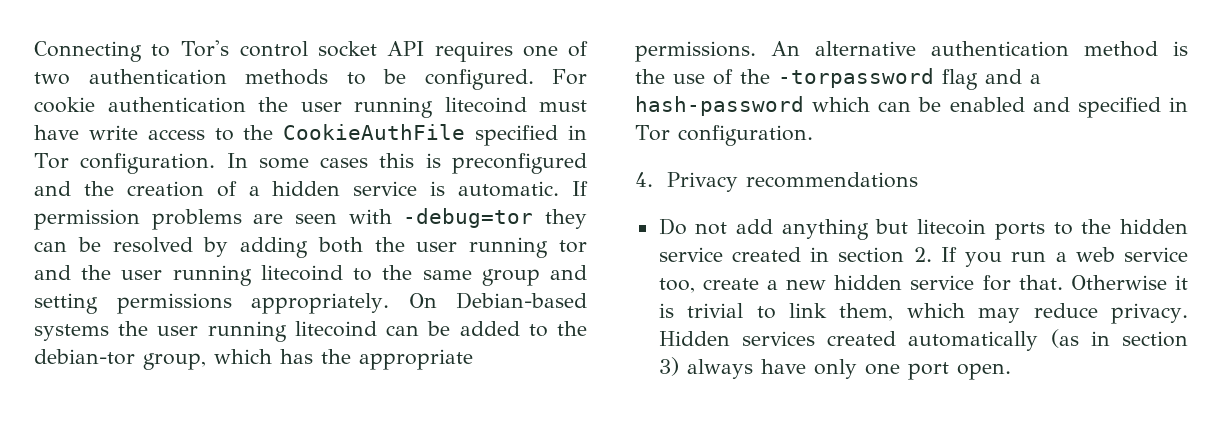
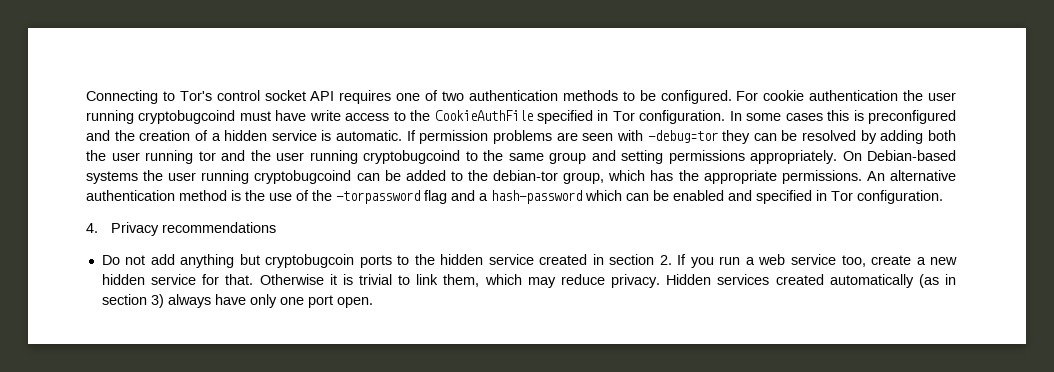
- For cookie authentication the user running litecoind must have write access to the CookieAuthFile specified in Tor configuration.
+ For cookie authentication the user running cryptobugcoind must have write access to the CookieAuthFile specified in Tor configuration.
- If permission problems are seen with -debug=tor they can be resolved by adding both the user running tor and the user running litecoind to the same group and setting permissions appropriately.
+ If permission problems are seen with -debug=tor they can be resolved by adding both the user running tor and the user running cryptobugcoind to the same group and setting permissions appropriately.
- On Debian-based systems the user running litecoind can be added to the debian-tor group, which has the appropriate permissions.
+ On Debian-based systems the user running cryptobugcoind can be added to the debian-tor group, which has the appropriate permissions.
- Do not add anything but litecoin ports to the hidden service created in section 2. If you run a web service too, create a new hidden service for that.
+ Do not add anything but cryptobugcoin ports to the hidden service created in section 2. If you run a web service too, create a new hidden service for that.

